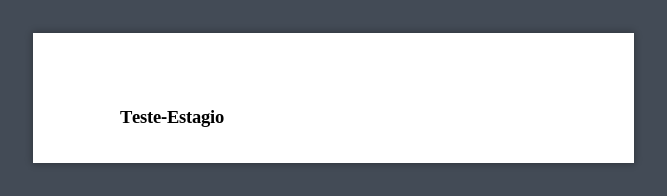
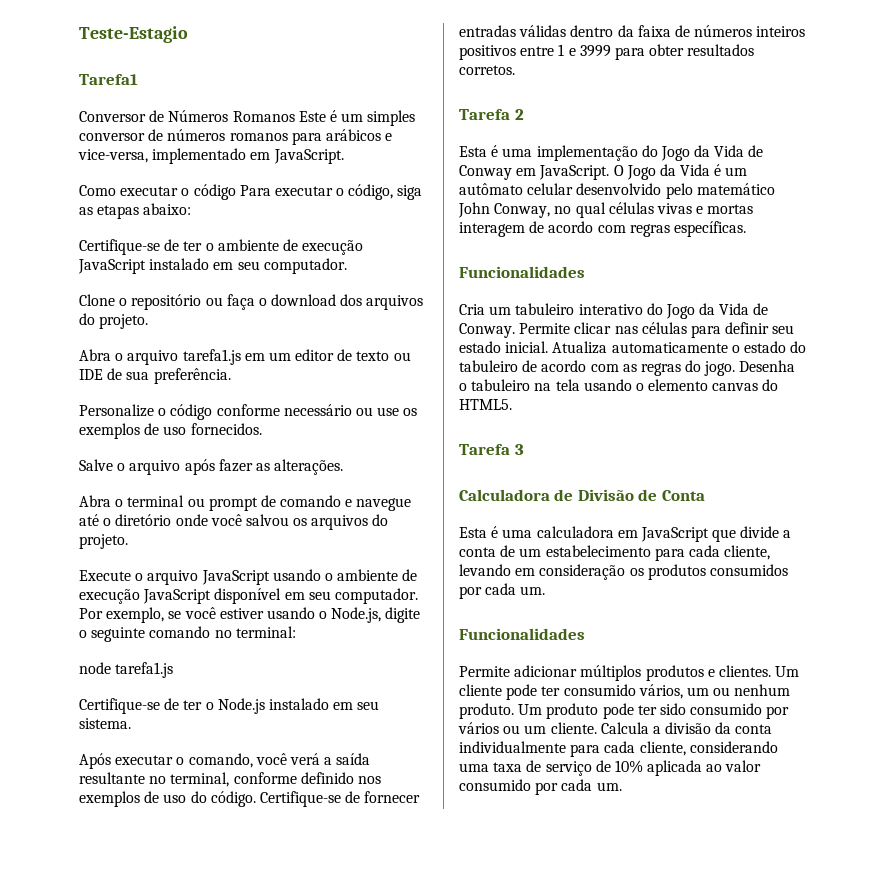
+ Tarefa1
+ Conversor de Números Romanos Este é um simples conversor de números romanos para arábicos e vice-versa, implementado em JavaScript.
+ Como executar o código Para executar o código, siga as etapas abaixo:
+ Certifique-se de ter o ambiente de execução JavaScript instalado em seu computador.
+ Clone o repositório ou faça o download dos arquivos do projeto.
+ Abra o arquivo tarefa1.js em um editor de texto ou IDE de sua preferência.
+ Personalize o código conforme necessário ou use os exemplos de uso fornecidos.
+ Salve o arquivo após fazer as alterações.
+ Abra o terminal ou prompt de comando e navegue até o diretório onde você salvou os arquivos do projeto.
+ Execute o arquivo JavaScript usando o ambiente de execução JavaScript disponível em seu computador. Por exemplo, se você estiver usando o Node.js, digite o seguinte comando no terminal:
+ node tarefa1.js
+ Certifique-se de ter o Node.js instalado em seu sistema.
+ Após executar o comando, você verá a saída resultante no terminal, conforme definido nos exemplos de uso do código. Certifique-se de fornecer entradas válidas dentro da faixa de números inteiros positivos entre 1 e 3999 para obter resultados corretos.
+ Tarefa 2
+ Esta é uma implementação do Jogo da Vida de Conway em JavaScript. O Jogo da Vida é um autômato celular desenvolvido pelo matemático John Conway, no qual células vivas e mortas interagem de acordo com regras específicas.
+ Funcionalidades
+ Cria um tabuleiro interativo do Jogo da Vida de Conway. Permite clicar nas células para definir seu estado inicial. Atualiza automaticamente o estado do tabuleiro de acordo com as regras do jogo. Desenha o tabuleiro na tela usando o elemento canvas do HTML5.
+ Tarefa 3
+ Calculadora de Divisão de Conta
+ Esta é uma calculadora em JavaScript que divide a conta de um estabelecimento para cada cliente, levando em consideração os produtos consumidos por cada um.
+ Funcionalidades
+ Permite adicionar múltiplos produtos e clientes. Um cliente pode ter consumido vários, um ou nenhum produto. Um produto pode ter sido consumido por vários ou um cliente. Calcula a divisão da conta individualmente para cada cliente, considerando uma taxa de serviço de 10% aplicada ao valor consumido por cada um.

